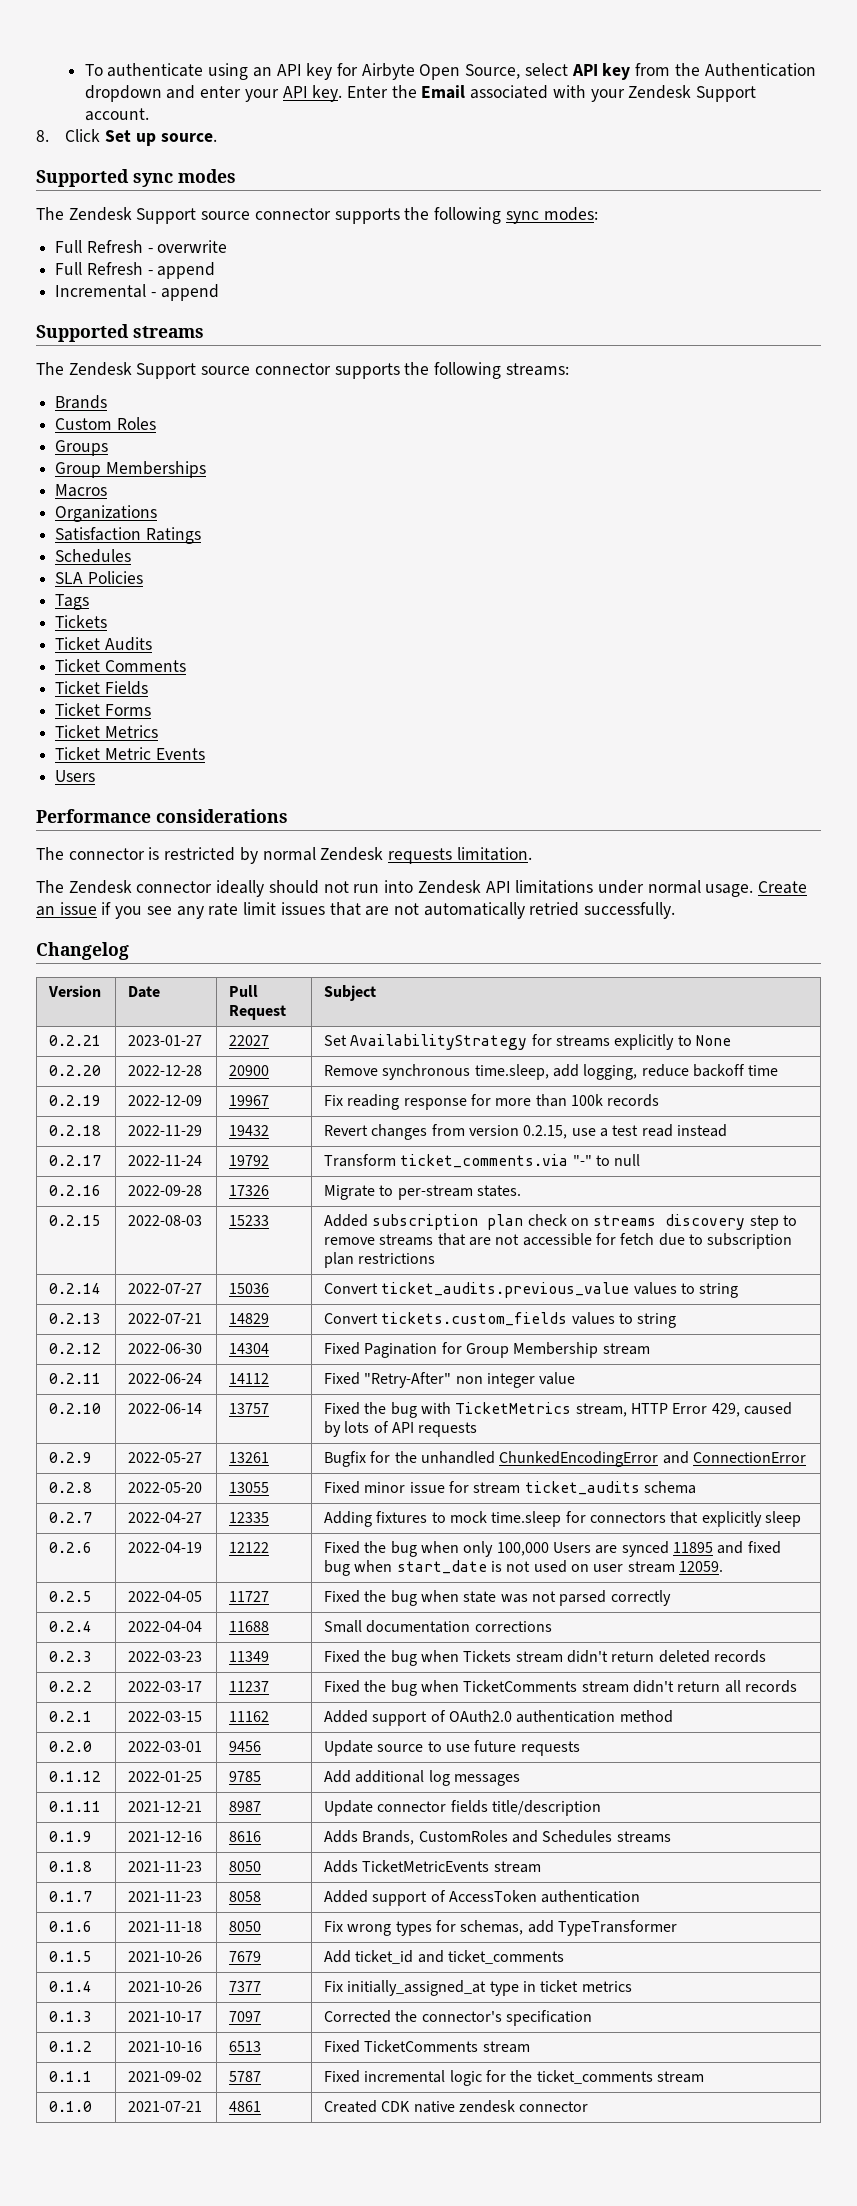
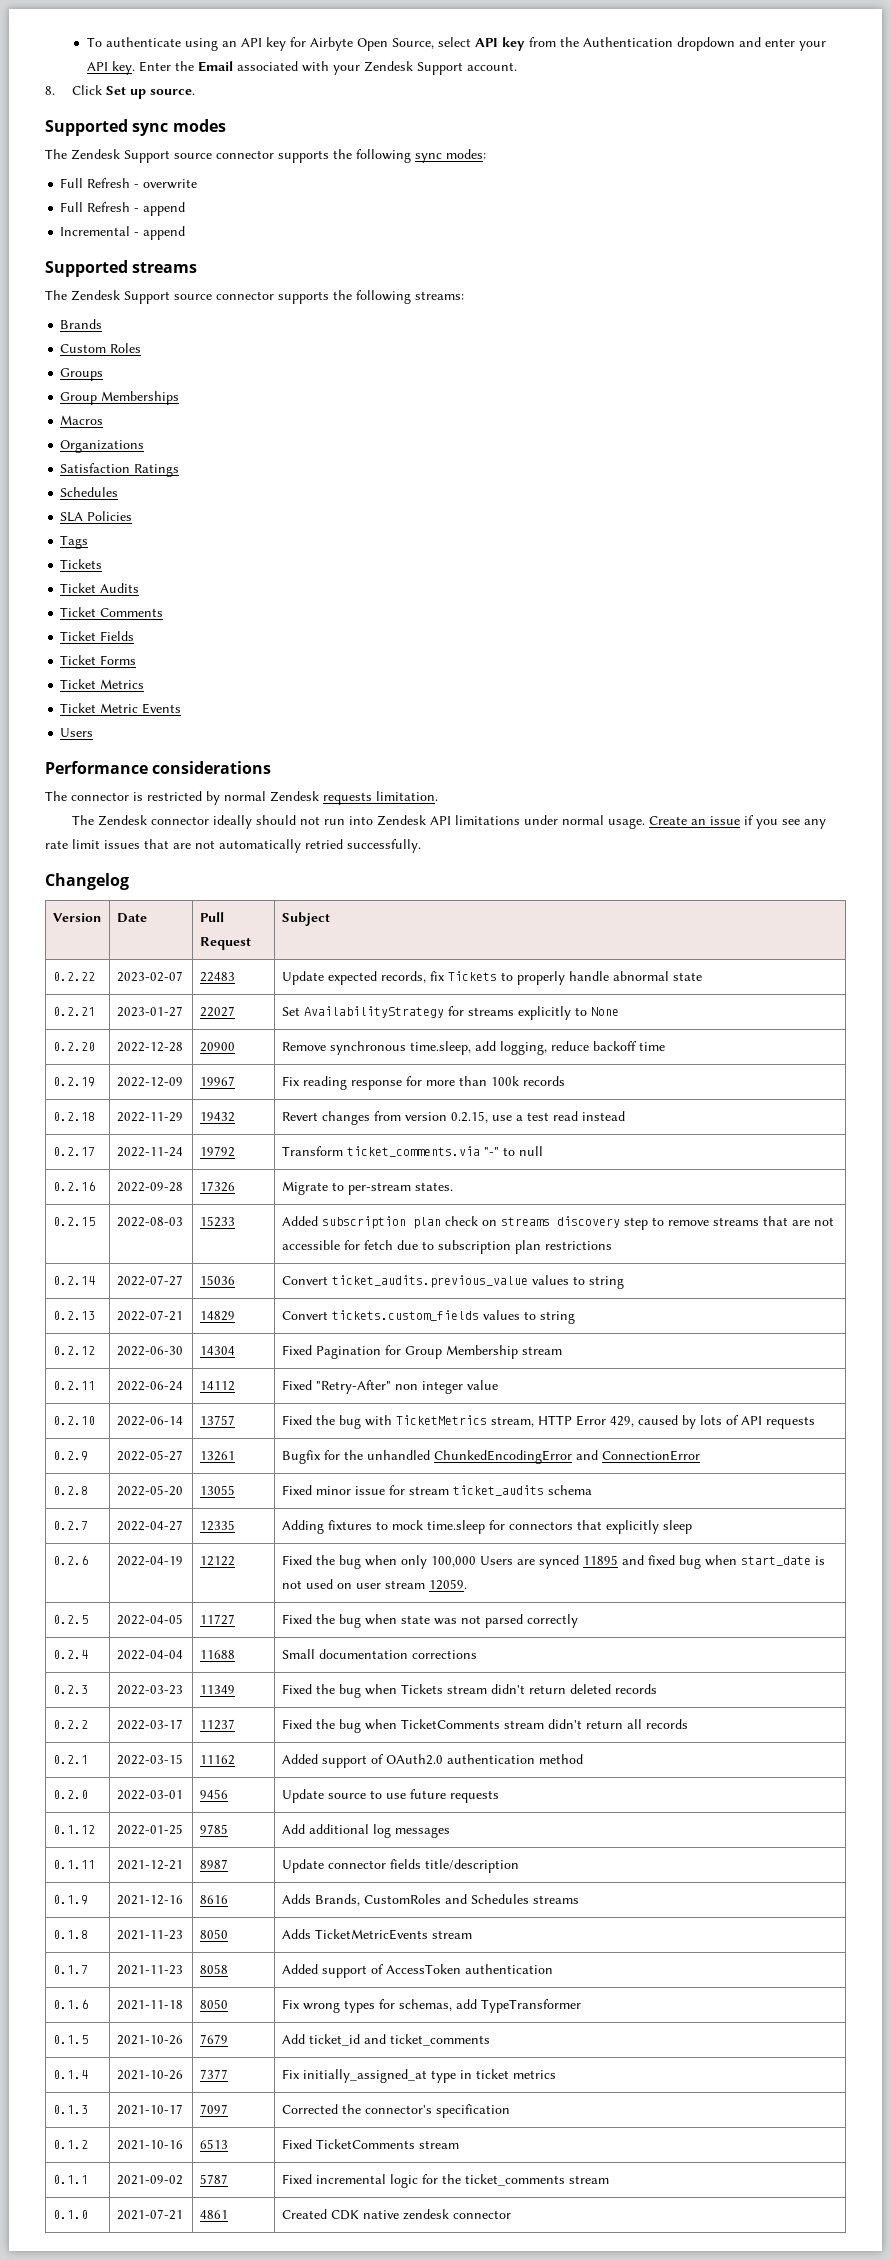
+ 0.2.22 | 2023-02-07 | 22483 | Update expected records, fix Tickets to properly handle abnormal state

